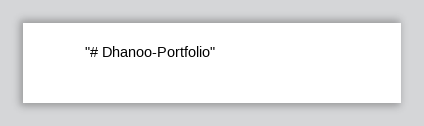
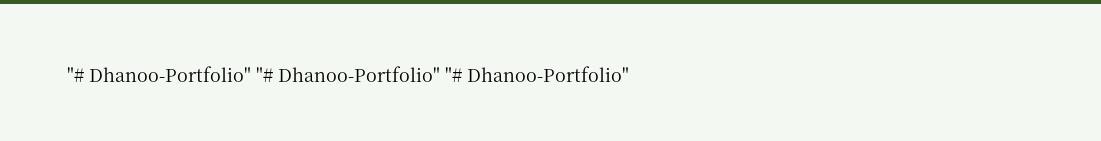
- "# Dhanoo-Portfolio"
+ "# Dhanoo-Portfolio" "# Dhanoo-Portfolio" "# Dhanoo-Portfolio"

